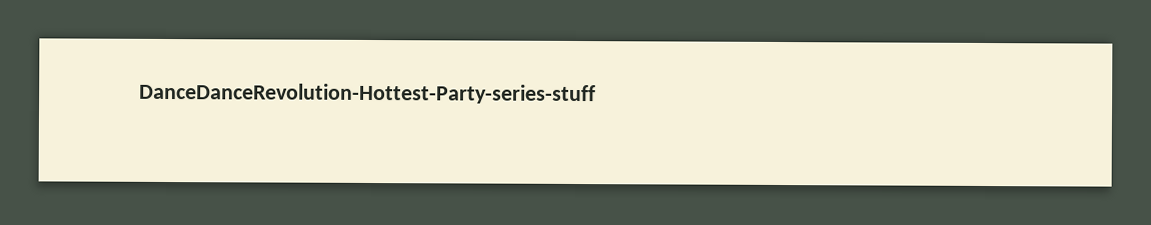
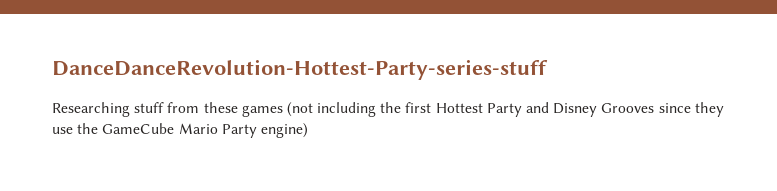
+ Researching stuff from these games (not including the first Hottest Party and Disney Grooves since they use the GameCube Mario Party engine)

